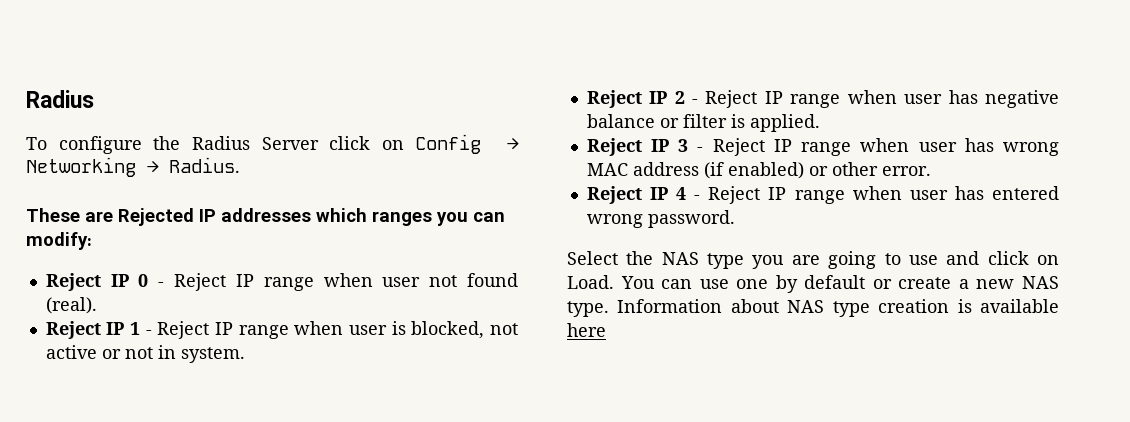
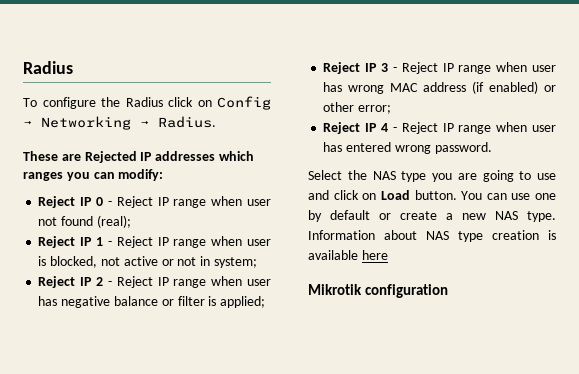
- To configure the Radius Server click on Config → Networking → Radius.
+ To configure the Radius click on Config → Networking → Radius.
- Reject IP 0 - Reject IP range when user not found (real).
+ Reject IP 0 - Reject IP range when user not found (real);
- Reject IP 1 - Reject IP range when user is blocked, not active or not in system.
+ Reject IP 1 - Reject IP range when user is blocked, not active or not in system;
- Reject IP 2 - Reject IP range when user has negative balance or filter is applied.
+ Reject IP 2 - Reject IP range when user has negative balance or filter is applied;
- Reject IP 3 - Reject IP range when user has wrong MAC address (if enabled) or other error.
+ Reject IP 3 - Reject IP range when user has wrong MAC address (if enabled) or other error;
- Select the NAS type you are going to use and click on Load.
+ Select the NAS type you are going to use and click on Load button.
+ Mikrotik configuration

